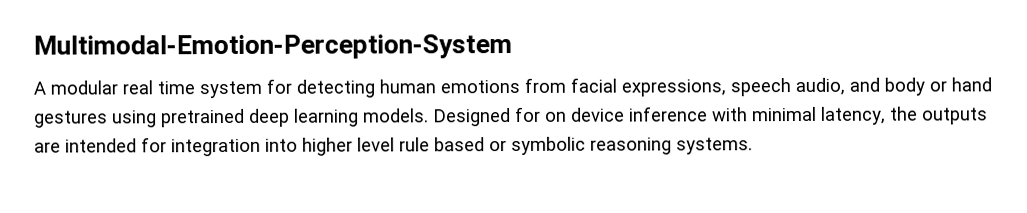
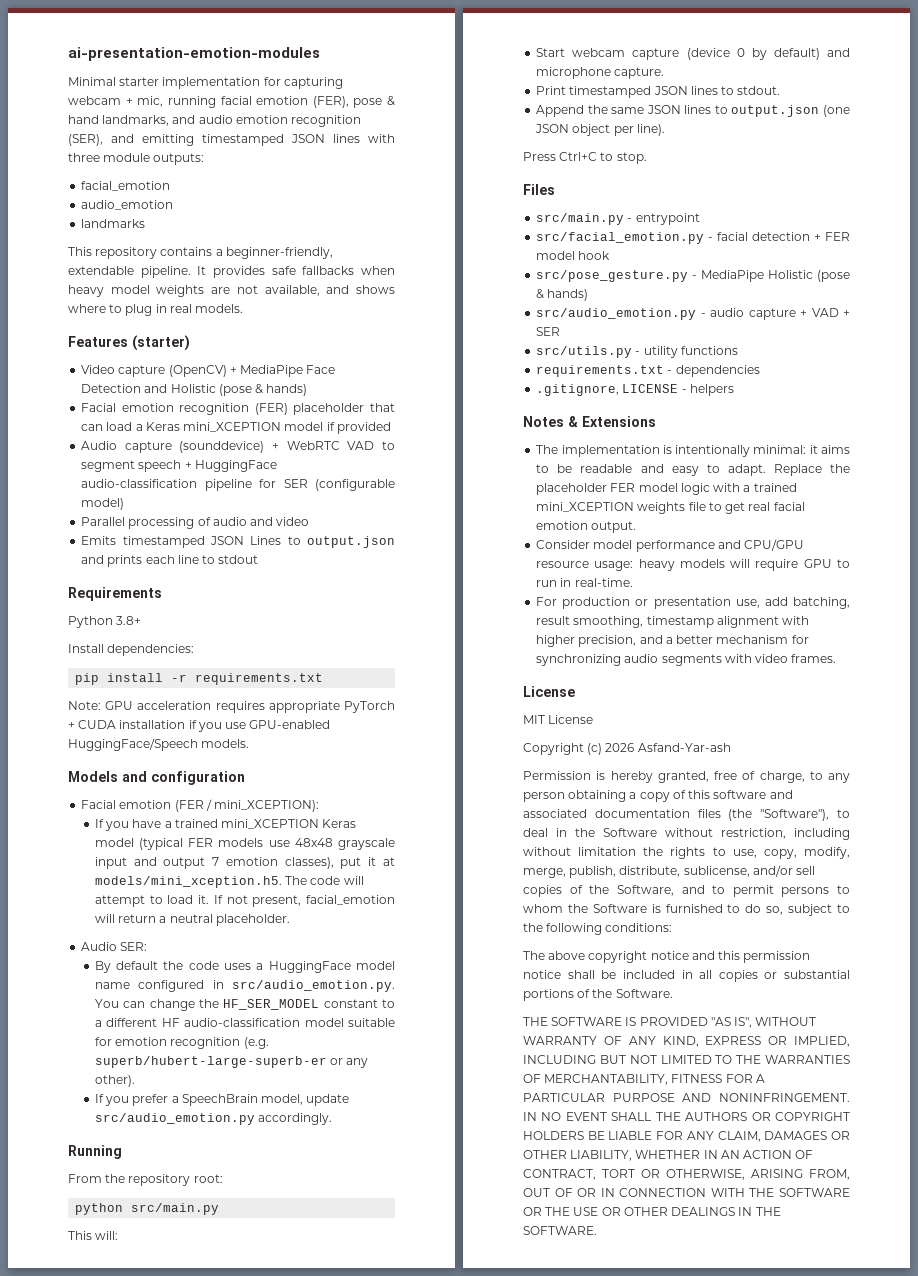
- Multimodal-Emotion-Perception-System
- A modular real time system for detecting human emotions from facial expressions, speech audio, and body or hand gestures using pretrained deep learning models. Designed for on device inference with minimal latency, the outputs are intended for integration into higher level rule based or symbolic reasoning systems.
+ ai-presentation-emotion-modules
+ Minimal starter implementation for capturing webcam + mic, running facial emotion (FER), pose & hand landmarks, and audio emotion recognition (SER), and emitting timestamped JSON lines with three module outputs:
+ facial_emotion
+ audio_emotion
+ landmarks
+ This repository contains a beginner-friendly, extendable pipeline. It provides safe fallbacks when heavy model weights are not available, and shows where to plug in real models.
+ Features (starter)
+ Video capture (OpenCV) + MediaPipe Face Detection and Holistic (pose & hands)
+ Facial emotion recognition (FER) placeholder that can load a Keras mini_XCEPTION model if provided
+ Audio capture (sounddevice) + WebRTC VAD to segment speech + HuggingFace audio-classification pipeline for SER (configurable model)
+ Parallel processing of audio and video
+ Emits timestamped JSON Lines to output.json and prints each line to stdout
+ Requirements
+ Python 3.8+
+ Install dependencies:
+ pip install -r requirements.txt
+ Note: GPU acceleration requires appropriate PyTorch + CUDA installation if you use GPU-enabled HuggingFace/Speech models.
+ Models and configuration
+ Facial emotion (FER / mini_XCEPTION):
+ If you have a trained mini_XCEPTION Keras model (typical FER models use 48x48 grayscale input and output 7 emotion classes), put it at models/mini_xception.h5. The code will attempt to load it. If not present, facial_emotion will return a neutral placeholder.
+ Audio SER:
+ By default the code uses a HuggingFace model name configured in src/audio_emotion.py. You can change the HF_SER_MODEL constant to a different HF audio-classification model suitable for emotion recognition (e.g. superb/hubert-large-superb-er or any other).
+ If you prefer a SpeechBrain model, update src/audio_emotion.py accordingly.
+ Running
+ From the repository root:
+ python src/main.py
+ This will:
+ Start webcam capture (device 0 by default) and microphone capture.
+ Print timestamped JSON lines to stdout.
+ Append the same JSON lines to output.json (one JSON object per line).
+ Press Ctrl+C to stop.
+ Files
+ src/main.py - entrypoint
+ src/facial_emotion.py - facial detection + FER model hook
+ src/pose_gesture.py - MediaPipe Holistic (pose & hands)
+ src/audio_emotion.py - audio capture + VAD + SER
+ src/utils.py - utility functions
+ requirements.txt - dependencies
+ .gitignore, LICENSE - helpers
+ Notes & Extensions
+ The implementation is intentionally minimal: it aims to be readable and easy to adapt. Replace the placeholder FER model logic with a trained mini_XCEPTION weights file to get real facial emotion output.
+ Consider model performance and CPU/GPU resource usage: heavy models will require GPU to run in real-time.
+ For production or presentation use, add batching, result smoothing, timestamp alignment with higher precision, and a better mechanism for synchronizing audio segments with video frames.
+ License
+ MIT License
+ Copyright (c) 2026 Asfand-Yar-ash
+ Permission is hereby granted, free of charge, to any person obtaining a copy of this software and associated documentation files (the "Software"), to deal in the Software without restriction, including without limitation the rights to use, copy, modify, merge, publish, distribute, sublicense, and/or sell copies of the Software, and to permit persons to whom the Software is furnished to do so, subject to the following conditions:
+ The above copyright notice and this permission notice shall be included in all copies or substantial portions of the Software.
+ THE SOFTWARE IS PROVIDED "AS IS", WITHOUT WARRANTY OF ANY KIND, EXPRESS OR IMPLIED, INCLUDING BUT NOT LIMITED TO THE WARRANTIES OF MERCHANTABILITY, FITNESS FOR A PARTICULAR PURPOSE AND NONINFRINGEMENT. IN NO EVENT SHALL THE AUTHORS OR COPYRIGHT HOLDERS BE LIABLE FOR ANY CLAIM, DAMAGES OR OTHER LIABILITY, WHETHER IN AN ACTION OF CONTRACT, TORT OR OTHERWISE, ARISING FROM, OUT OF OR IN CONNECTION WITH THE SOFTWARE OR THE USE OR OTHER DEALINGS IN THE SOFTWARE.

